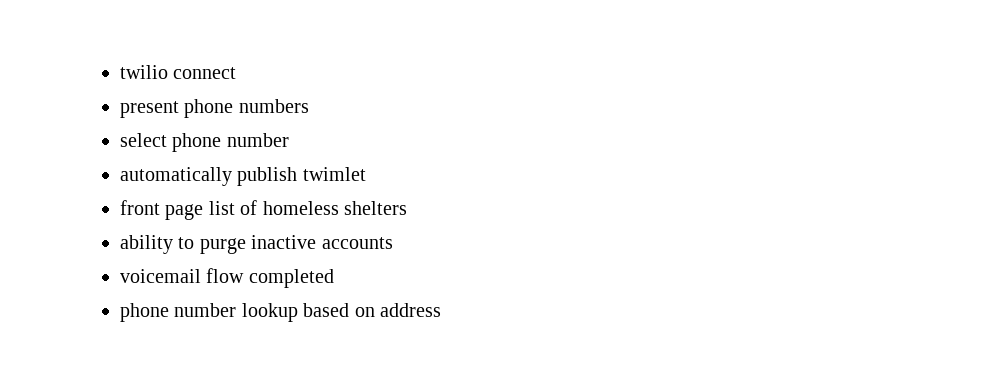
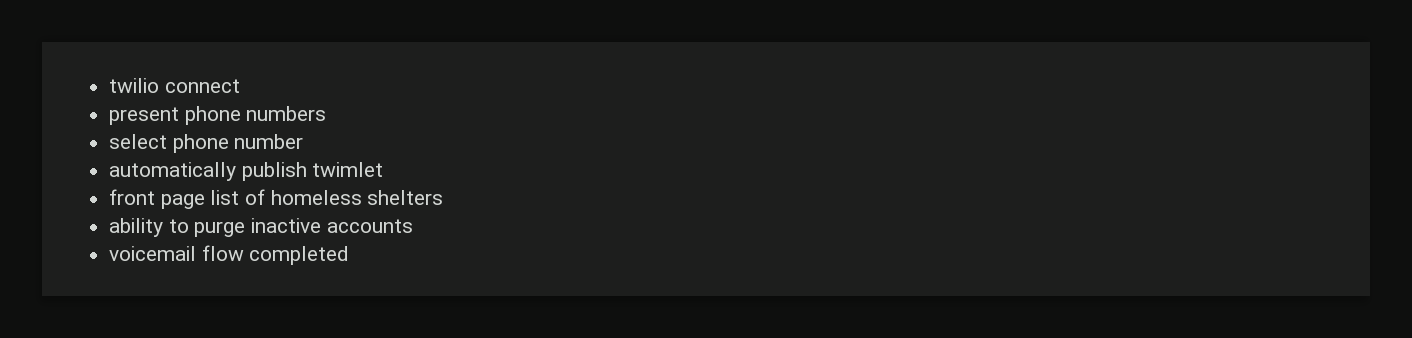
- phone number lookup based on address

